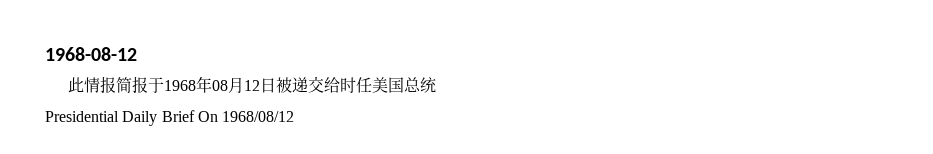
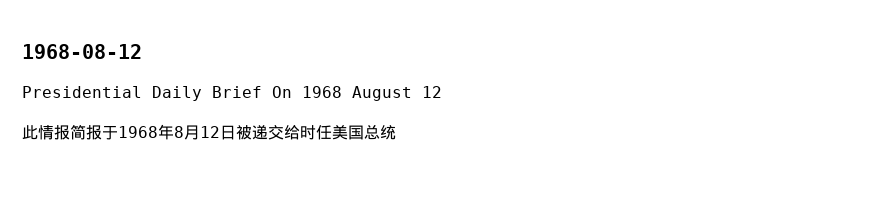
+ Presidential Daily Brief On 1968 August 12
- 此情报简报于1968年08月12日被递交给时任美国总统
+ 此情报简报于1968年8月12日被递交给时任美国总统
- Presidential Daily Brief On 1968/08/12

